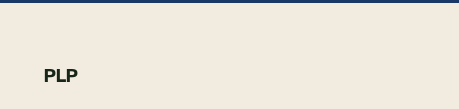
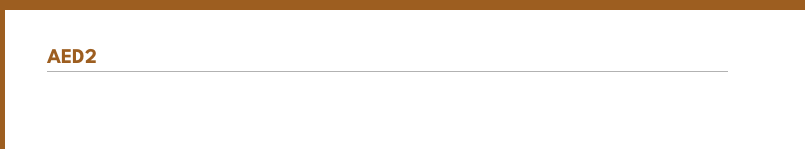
- PLP
+ AED2

